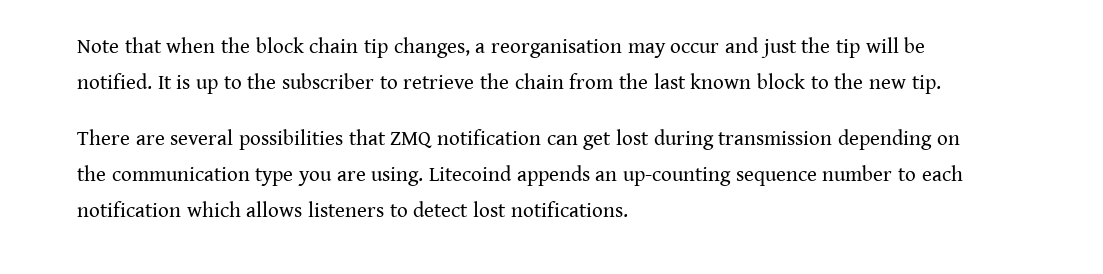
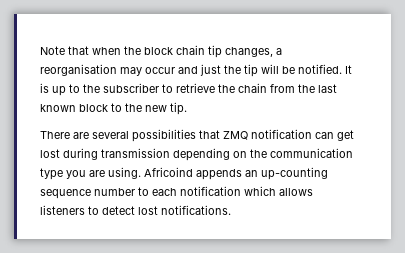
- Litecoind appends an up-counting sequence number to each notification which allows listeners to detect lost notifications.
+ Africoind appends an up-counting sequence number to each notification which allows listeners to detect lost notifications.

